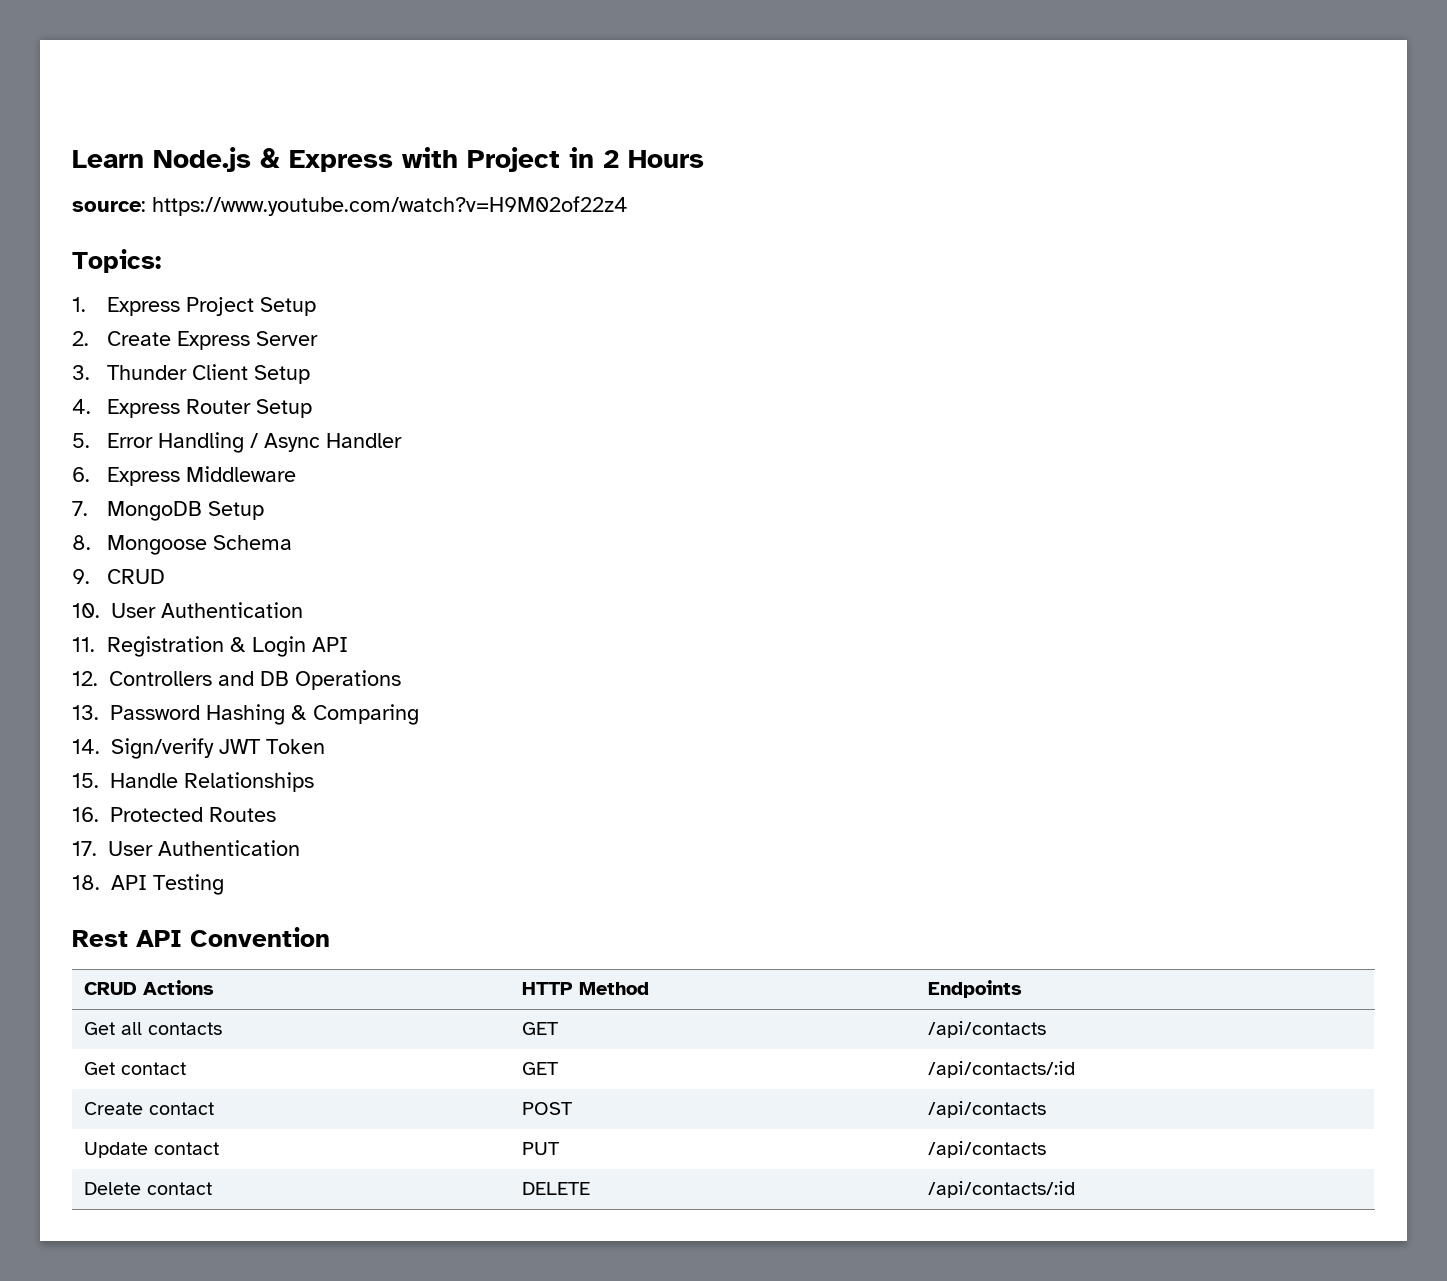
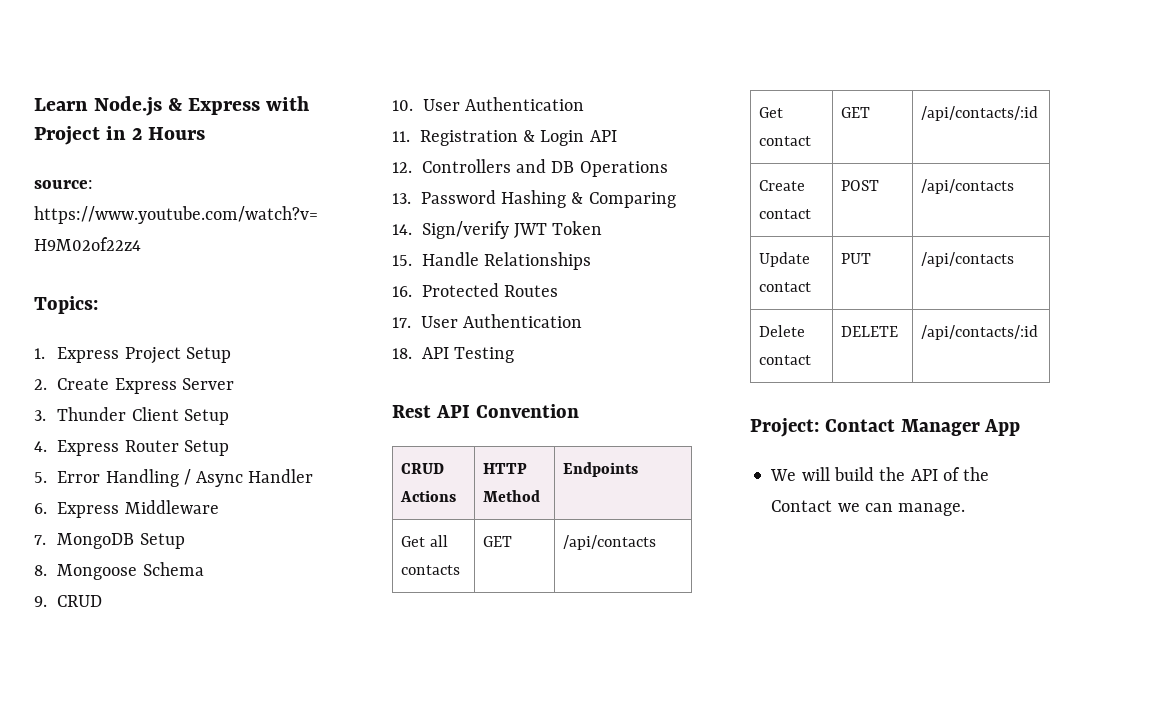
+ Project: Contact Manager App
+ We will build the API of the Contact we can manage.

